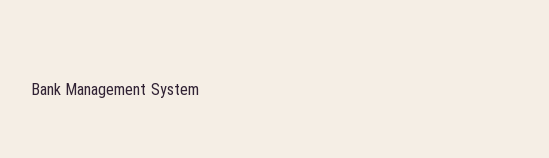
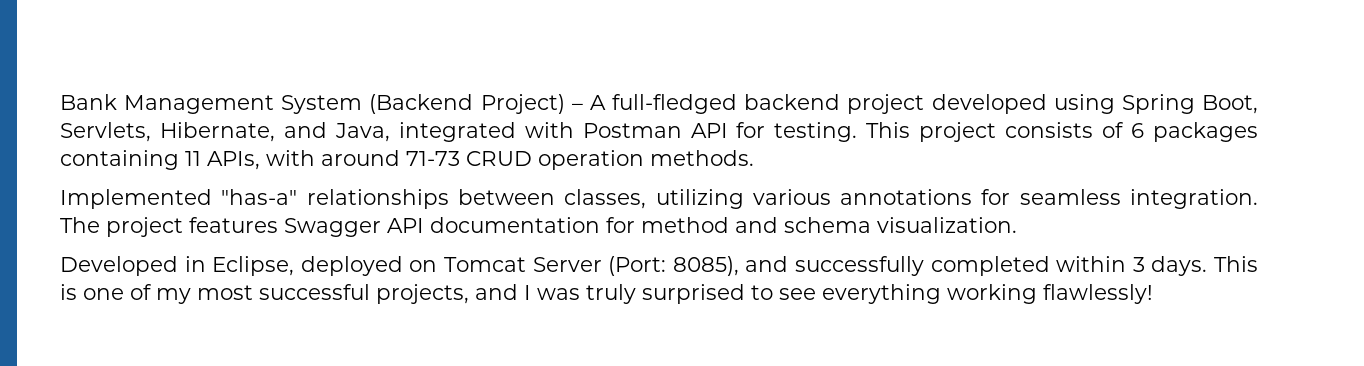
- Bank Management System
+ Bank Management System (Backend Project) – A full-fledged backend project developed using Spring Boot, Servlets, Hibernate, and Java, integrated with Postman API for testing. This project consists of 6 packages containing 11 APIs, with around 71-73 CRUD operation methods.
+ Implemented "has-a" relationships between classes, utilizing various annotations for seamless integration. The project features Swagger API documentation for method and schema visualization.
+ Developed in Eclipse, deployed on Tomcat Server (Port: 8085), and successfully completed within 3 days. This is one of my most successful projects, and I was truly surprised to see everything working flawlessly!

